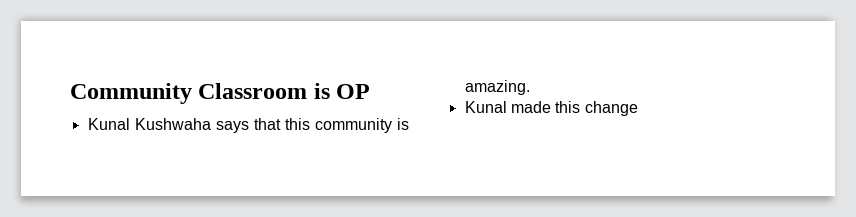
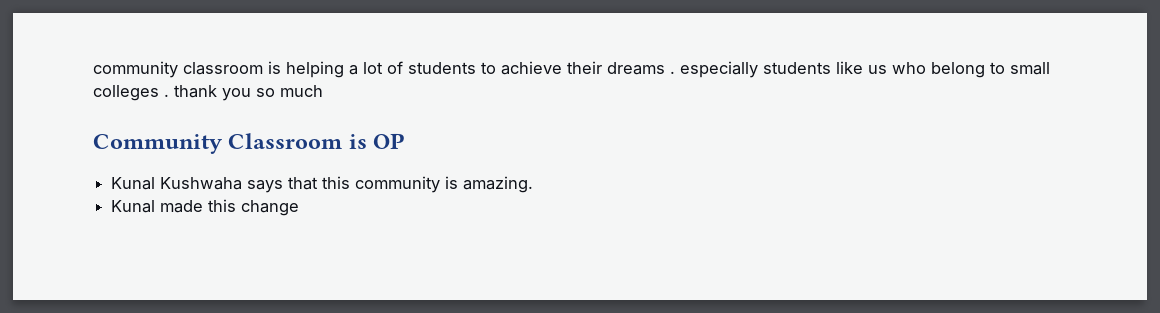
+ community classroom is helping a lot of students to achieve their dreams . especially students like us who belong to small colleges . thank you so much

